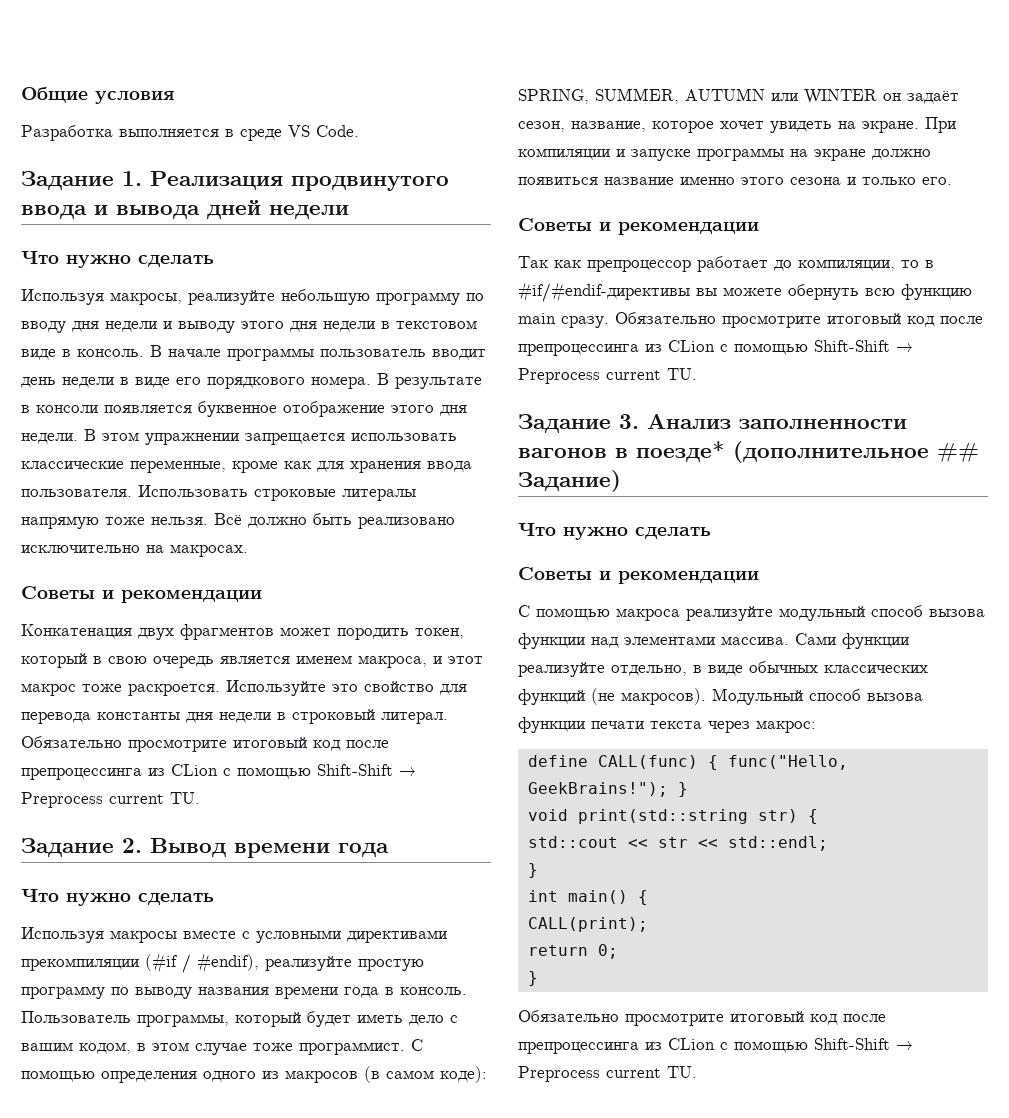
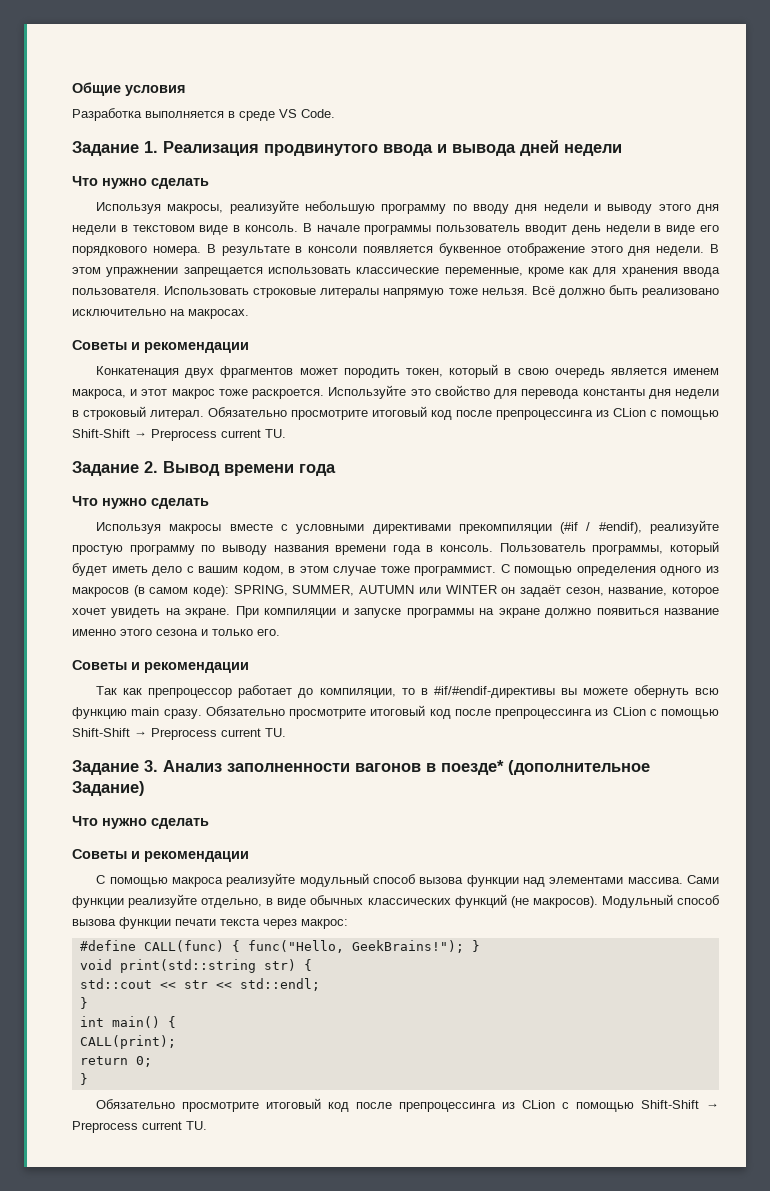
- Задание 3. Анализ заполненности вагонов в поезде* (дополнительное ## Задание)
+ Задание 3. Анализ заполненности вагонов в поезде* (дополнительное Задание)
- define CALL(func) { func("Hello, GeekBrains!"); }
+ #define CALL(func) { func("Hello, GeekBrains!"); }

